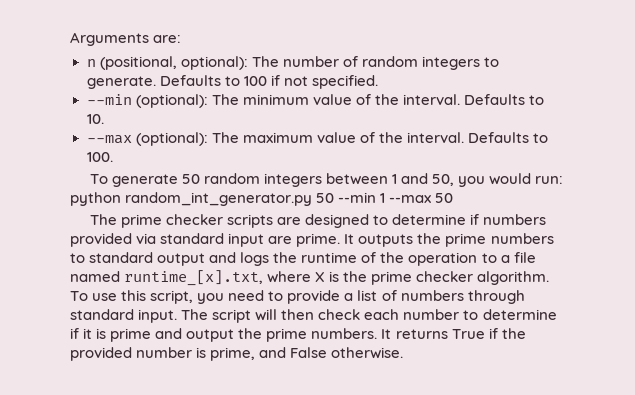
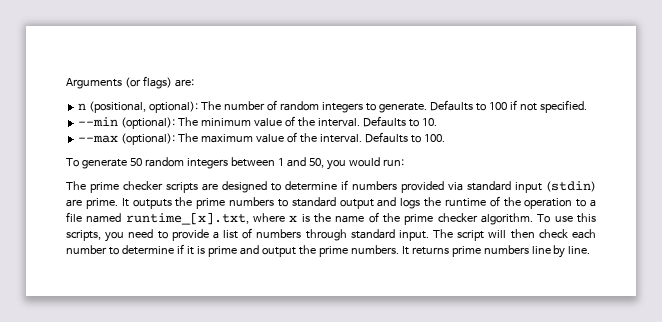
- Arguments are:
+ Arguments (or flags) are:
- To generate 50 random integers between 1 and 50, you would run: python random_int_generator.py 50 --min 1 --max 50
+ To generate 50 random integers between 1 and 50, you would run:
- The prime checker scripts are designed to determine if numbers provided via standard input are prime.
+ The prime checker scripts are designed to determine if numbers provided via standard input (stdin) are prime.
- It outputs the prime numbers to standard output and logs the runtime of the operation to a file named runtime_[x].txt, where X is the prime checker algorithm.
+ It outputs the prime numbers to standard output and logs the runtime of the operation to a file named runtime_[x].txt, where x is the name of the prime checker algorithm.
- To use this script, you need to provide a list of numbers through standard input.
+ To use this scripts, you need to provide a list of numbers through standard input.
- It returns True if the provided number is prime, and False otherwise.
+ It returns prime numbers line by line.

